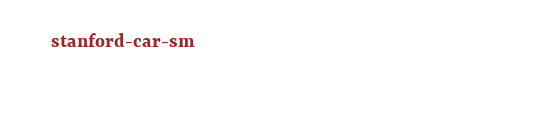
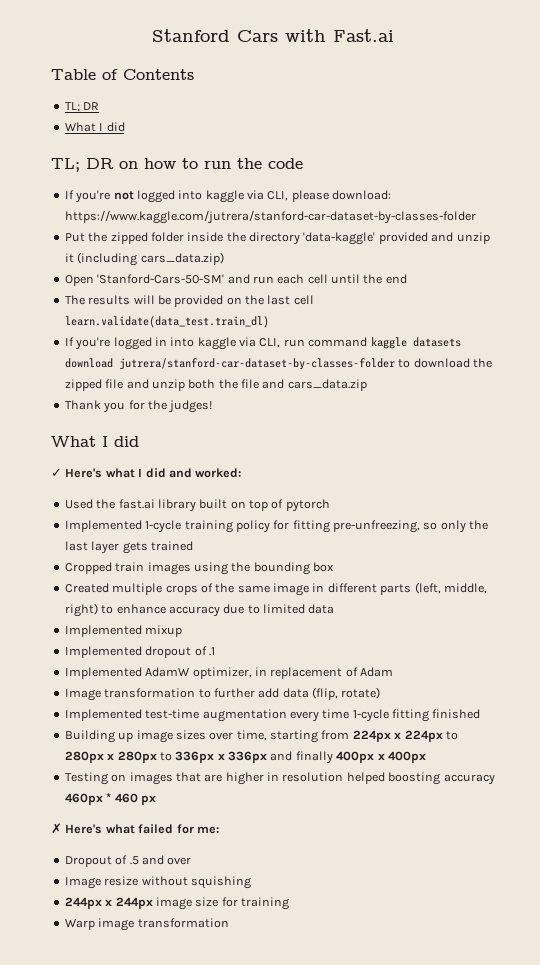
- stanford-car-sm
+ Stanford Cars with Fast.ai
+ Table of Contents
+ TL; DR
+ What I did
+ TL; DR on how to run the code
+ If you're not logged into kaggle via CLI, please download: https://www.kaggle.com/jutrera/stanford-car-dataset-by-classes-folder
+ Put the zipped folder inside the directory 'data-kaggle' provided and unzip it (including cars_data.zip)
+ Open 'Stanford-Cars-50-SM' and run each cell until the end
+ The results will be provided on the last cell learn.validate(data_test.train_dl)
+ If you're logged in into kaggle via CLI, run command kaggle datasets download jutrera/stanford-car-dataset-by-classes-folder to download the zipped file and unzip both the file and cars_data.zip
+ Thank you for the judges!
+ What I did
+ ✓ Here's what I did and worked:
+ Used the fast.ai library built on top of pytorch
+ Implemented 1-cycle training policy for fitting pre-unfreezing, so only the last layer gets trained
+ Cropped train images using the bounding box
+ Created multiple crops of the same image in different parts (left, middle, right) to enhance accuracy due to limited data
+ Implemented mixup
+ Implemented dropout of .1
+ Implemented AdamW optimizer, in replacement of Adam
+ Image transformation to further add data (flip, rotate)
+ Implemented test-time augmentation every time 1-cycle fitting finished
+ Building up image sizes over time, starting from 224px x 224px to 280px x 280px to 336px x 336px and finally 400px x 400px
+ Testing on images that are higher in resolution helped boosting accuracy 460px * 460 px
+ ✗ Here's what failed for me:
+ Dropout of .5 and over
+ Image resize without squishing
+ 244px x 244px image size for training
+ Warp image transformation

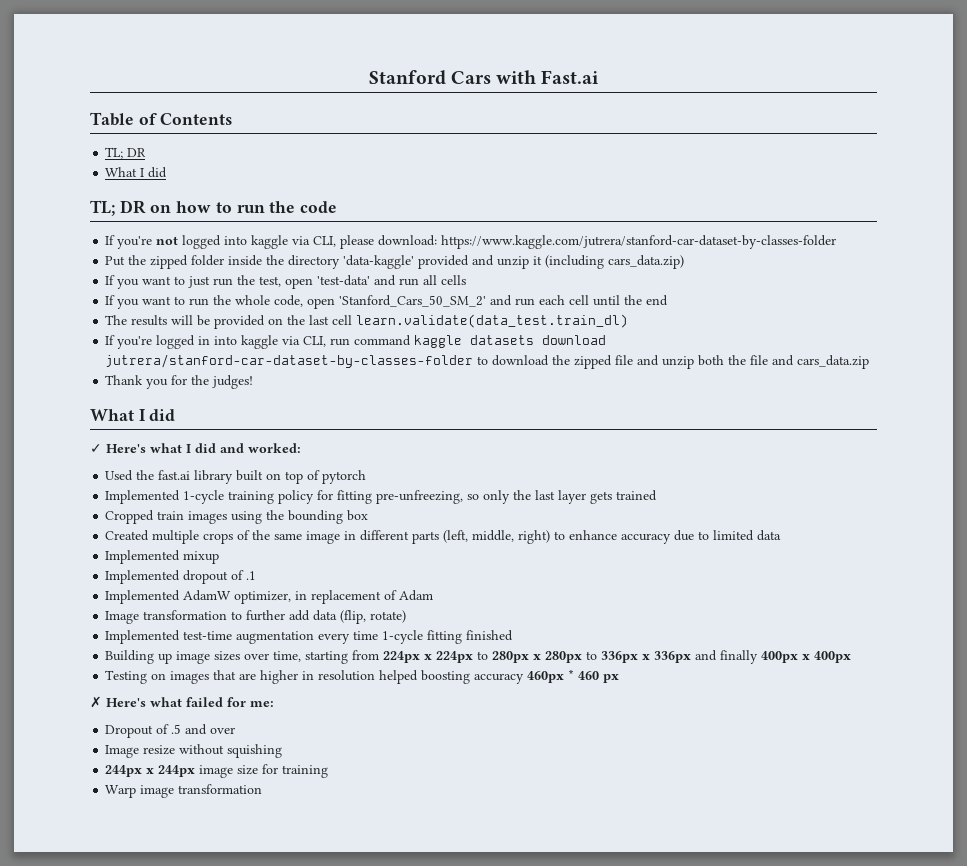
- Open 'Stanford-Cars-50-SM' and run each cell until the end
+ If you want to just run the test, open 'test-data' and run all cells
+ If you want to run the whole code, open 'Stanford_Cars_50_SM_2' and run each cell until the end

